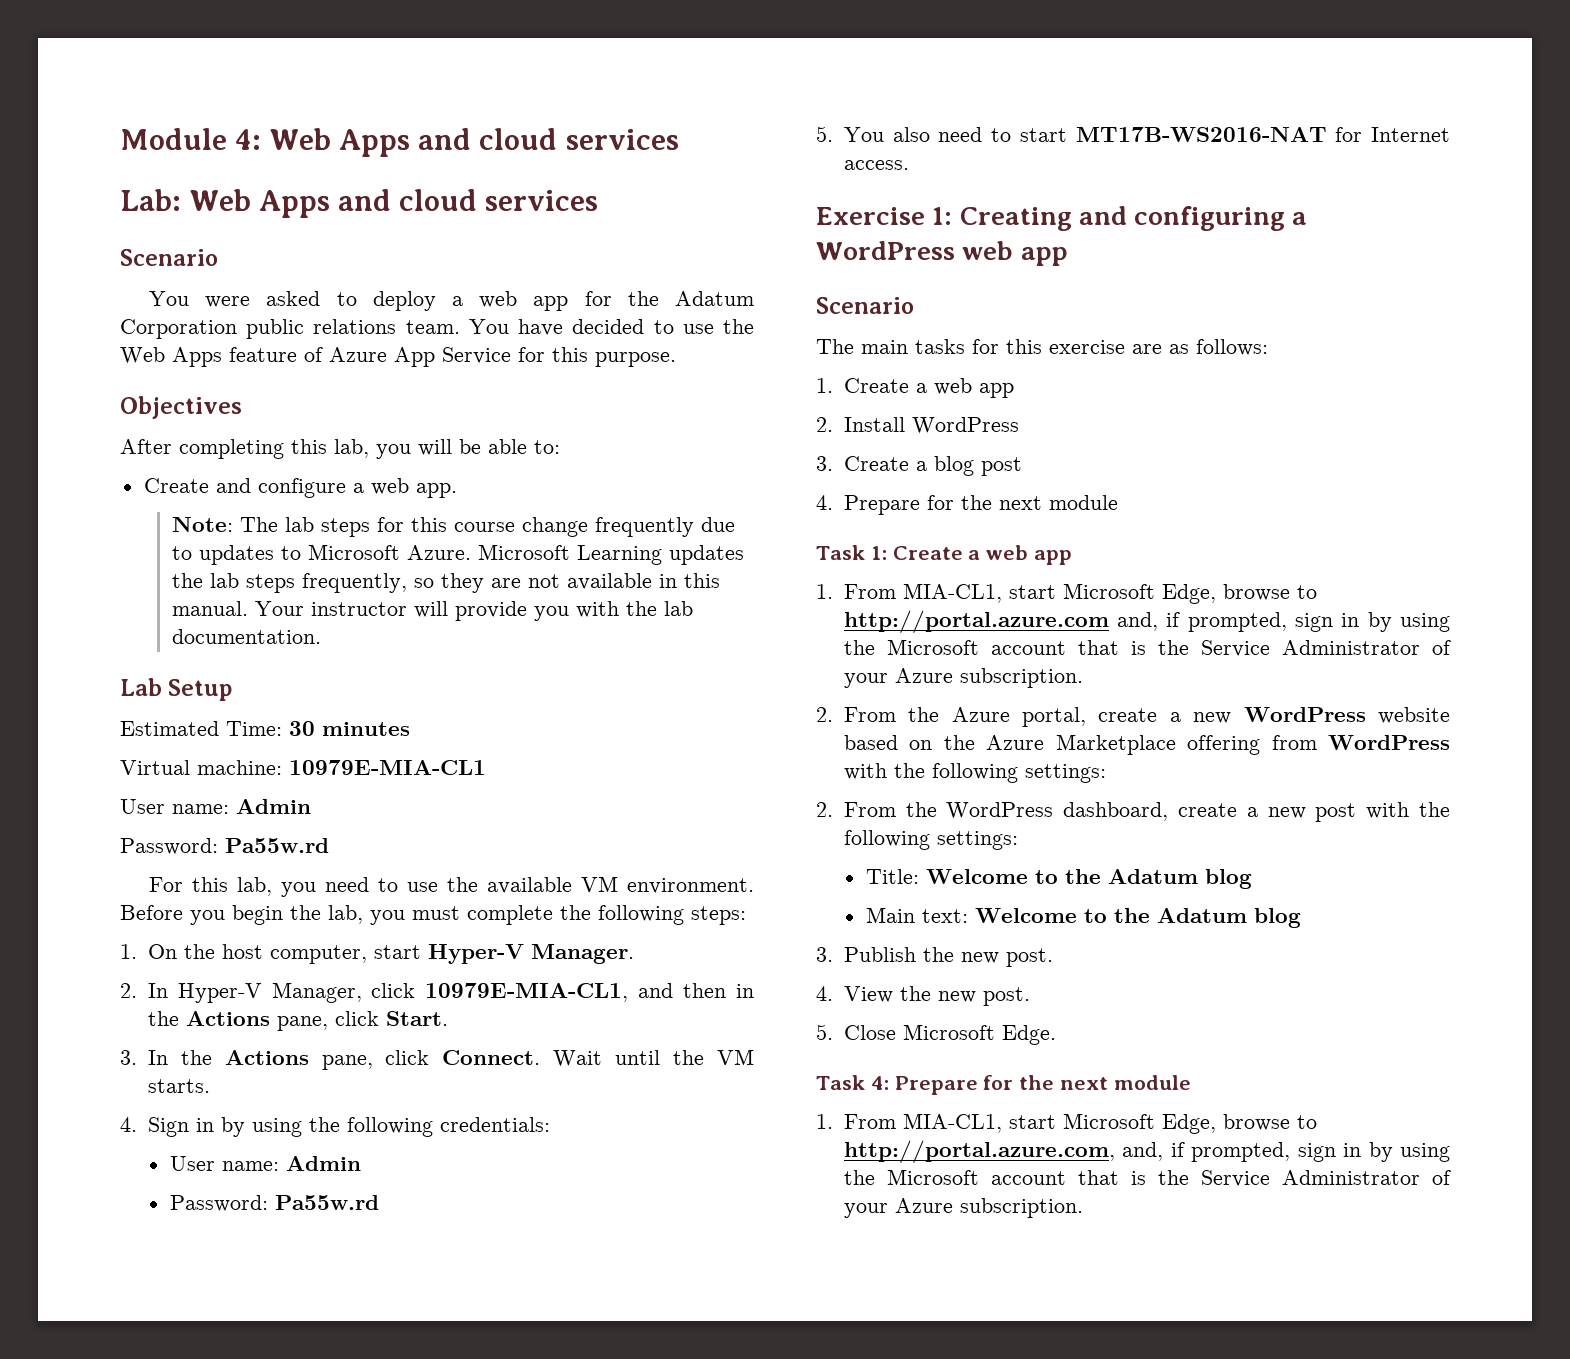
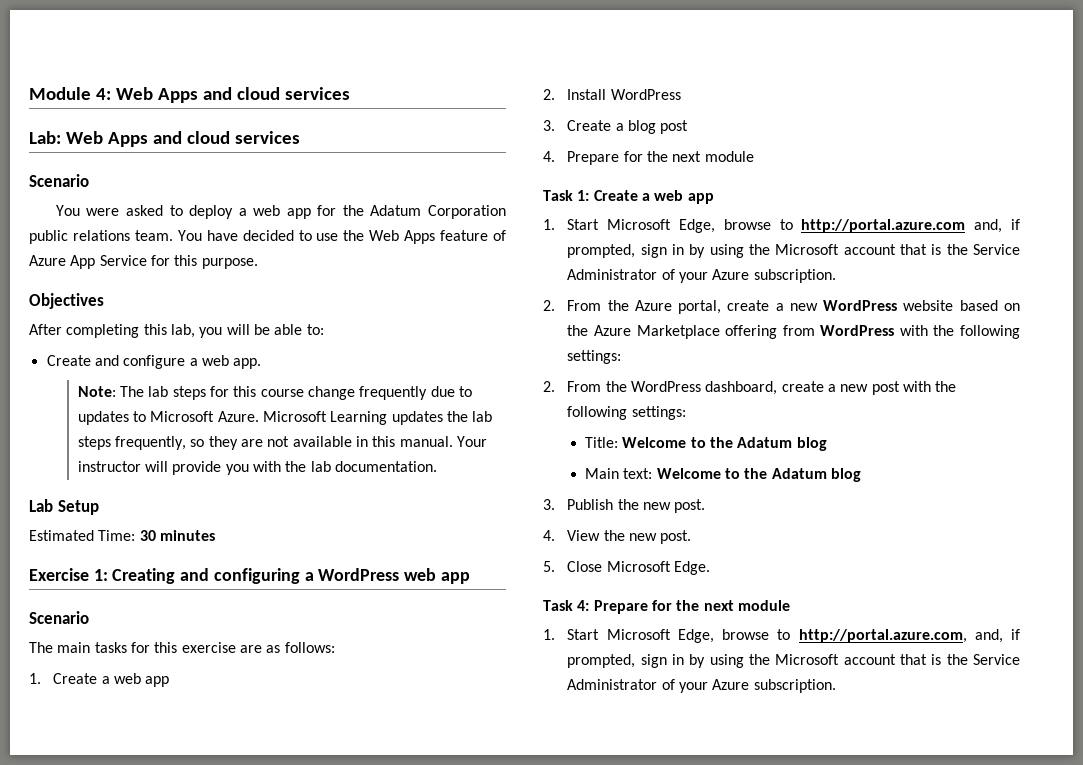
- Virtual machine: 10979E-MIA-CL1
- User name: Admin
- Password: Pa55w.rd
- For this lab, you need to use the available VM environment. Before you begin the lab, you must complete the following steps:
- 1. On the host computer, start Hyper-V Manager.
- 2. In Hyper-V Manager, click 10979E-MIA-CL1, and then in the Actions pane, click Start.
- 3. In the Actions pane, click Connect. Wait until the VM starts.
- 4. Sign in by using the following credentials:
- User name: Admin
- Password: Pa55w.rd
- 5. You also need to start MT17B-WS2016-NAT for Internet access.
- 1. From MIA-CL1, start Microsoft Edge, browse to http://portal.azure.com and, if prompted, sign in by using the Microsoft account that is the Service Administrator of your Azure subscription.
+ 1. Start Microsoft Edge, browse to http://portal.azure.com and, if prompted, sign in by using the Microsoft account that is the Service Administrator of your Azure subscription.
- 1. From MIA-CL1, start Microsoft Edge, browse to http://portal.azure.com, and, if prompted, sign in by using the Microsoft account that is the Service Administrator of your Azure subscription.
+ 1. Start Microsoft Edge, browse to http://portal.azure.com, and, if prompted, sign in by using the Microsoft account that is the Service Administrator of your Azure subscription.

